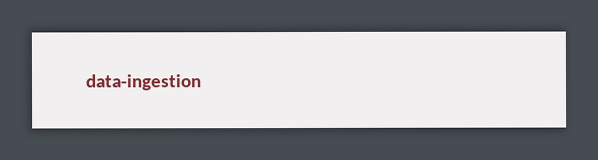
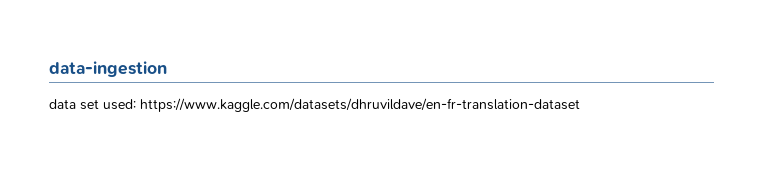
+ data set used: https://www.kaggle.com/datasets/dhruvildave/en-fr-translation-dataset

